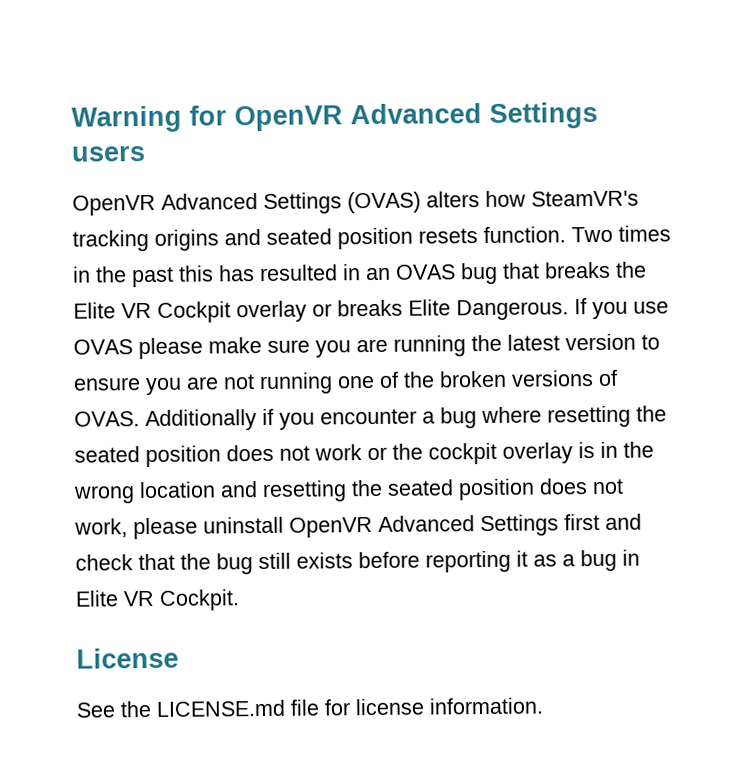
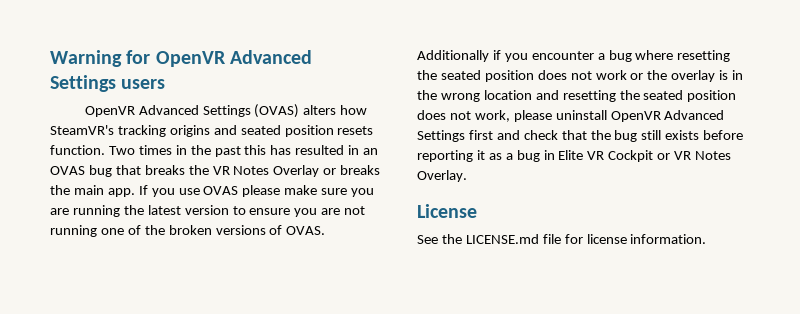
- Two times in the past this has resulted in an OVAS bug that breaks the Elite VR Cockpit overlay or breaks Elite Dangerous.
+ Two times in the past this has resulted in an OVAS bug that breaks the VR Notes Overlay or breaks the main app.
- Additionally if you encounter a bug where resetting the seated position does not work or the cockpit overlay is in the wrong location and resetting the seated position does not work, please uninstall OpenVR Advanced Settings first and check that the bug still exists before reporting it as a bug in Elite VR Cockpit.
+ Additionally if you encounter a bug where resetting the seated position does not work or the overlay is in the wrong location and resetting the seated position does not work, please uninstall OpenVR Advanced Settings first and check that the bug still exists before reporting it as a bug in Elite VR Cockpit or VR Notes Overlay.

